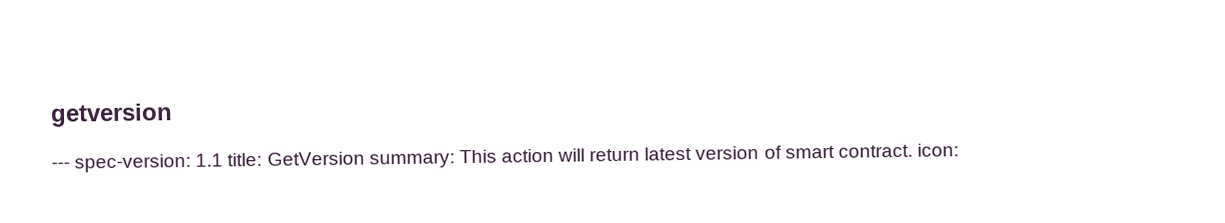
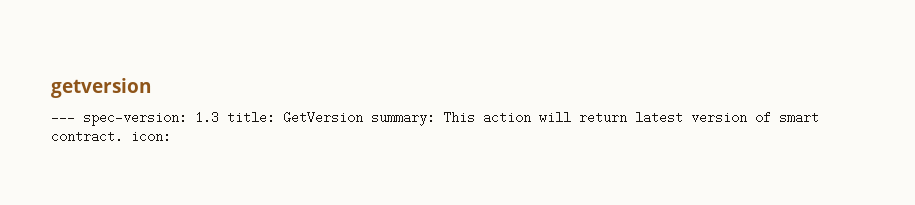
- --- spec-version: 1.1 title: GetVersion summary: This action will return latest version of smart contract. icon:
+ --- spec-version: 1.3 title: GetVersion summary: This action will return latest version of smart contract. icon:

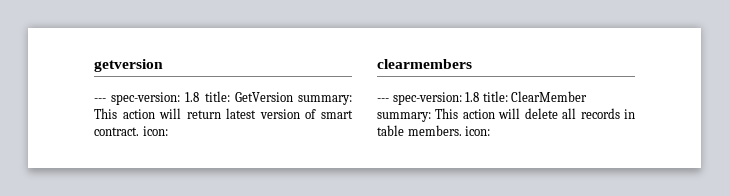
- --- spec-version: 1.3 title: GetVersion summary: This action will return latest version of smart contract. icon:
+ --- spec-version: 1.8 title: GetVersion summary: This action will return latest version of smart contract. icon:
+ clearmembers
+ --- spec-version: 1.8 title: ClearMember summary: This action will delete all records in table members. icon:

